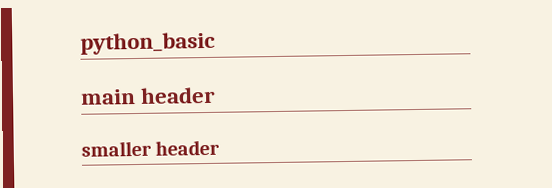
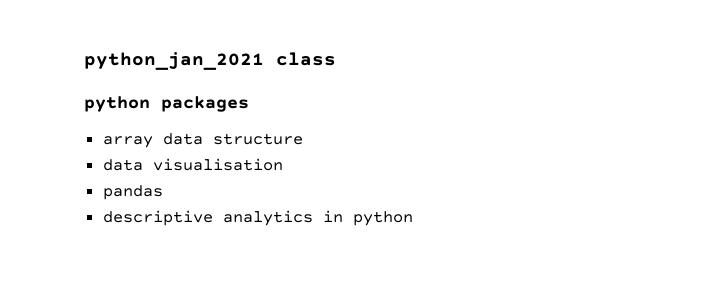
- python_basic
- main header
- smaller header
+ python_jan_2021 class
+ python packages
+ array data structure
+ data visualisation
+ pandas
+ descriptive analytics in python

